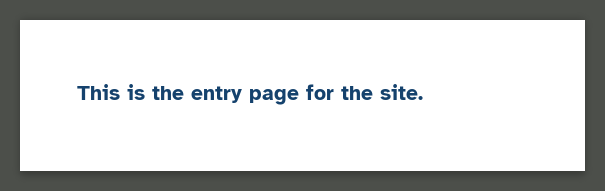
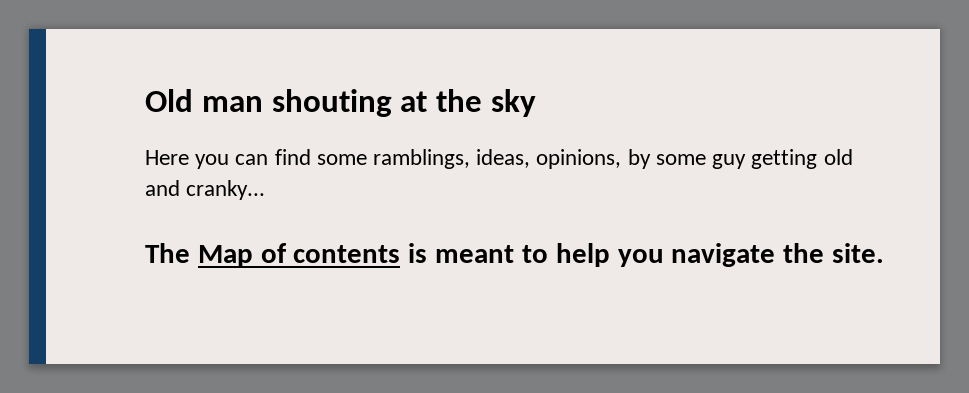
- This is the entry page for the site.
+ Old man shouting at the sky
+ Here you can find some ramblings, ideas, opinions, by some guy getting old and cranky...
+ The Map of contents is meant to help you navigate the site.

